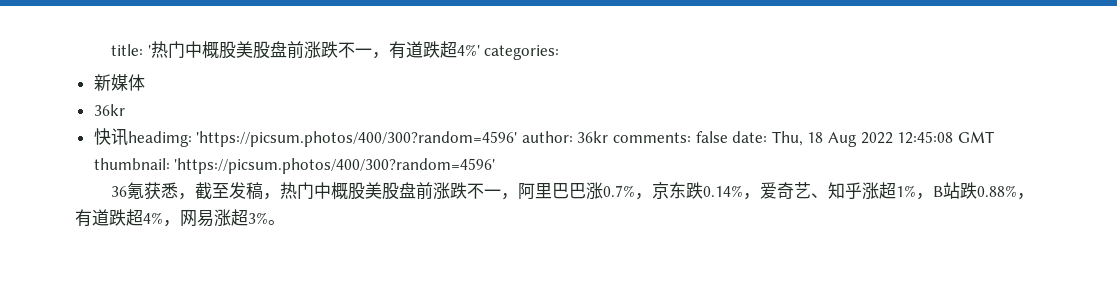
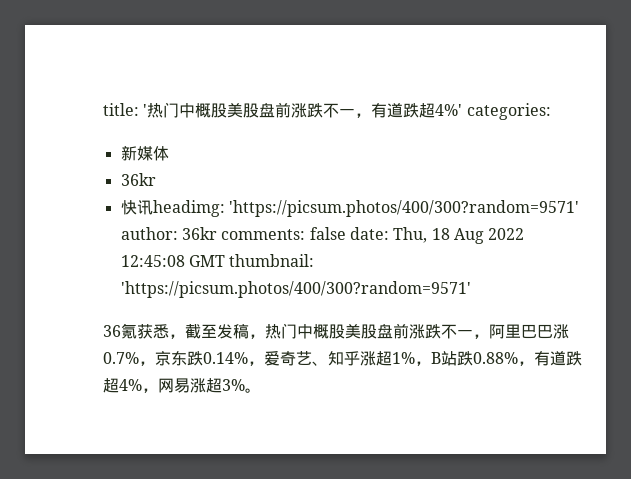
- 快讯headimg: 'https://picsum.photos/400/300?random=4596' author: 36kr comments: false date: Thu, 18 Aug 2022 12:45:08 GMT thumbnail: 'https://picsum.photos/400/300?random=4596'
+ 快讯headimg: 'https://picsum.photos/400/300?random=9571' author: 36kr comments: false date: Thu, 18 Aug 2022 12:45:08 GMT thumbnail: 'https://picsum.photos/400/300?random=9571'

